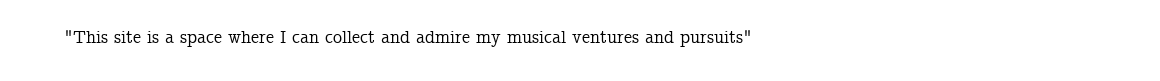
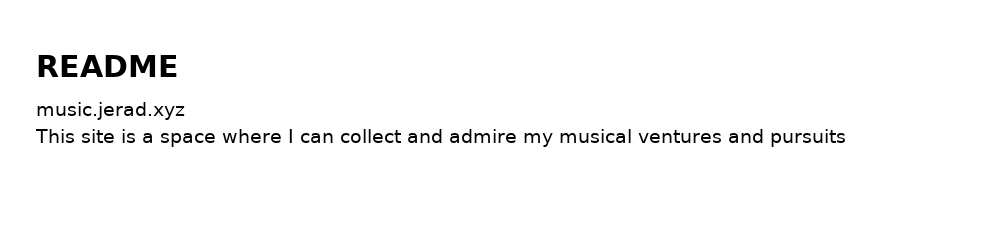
- "This site is a space where I can collect and admire my musical ventures and pursuits"
+ README
+ music.jerad.xyz
+ This site is a space where I can collect and admire my musical ventures and pursuits

